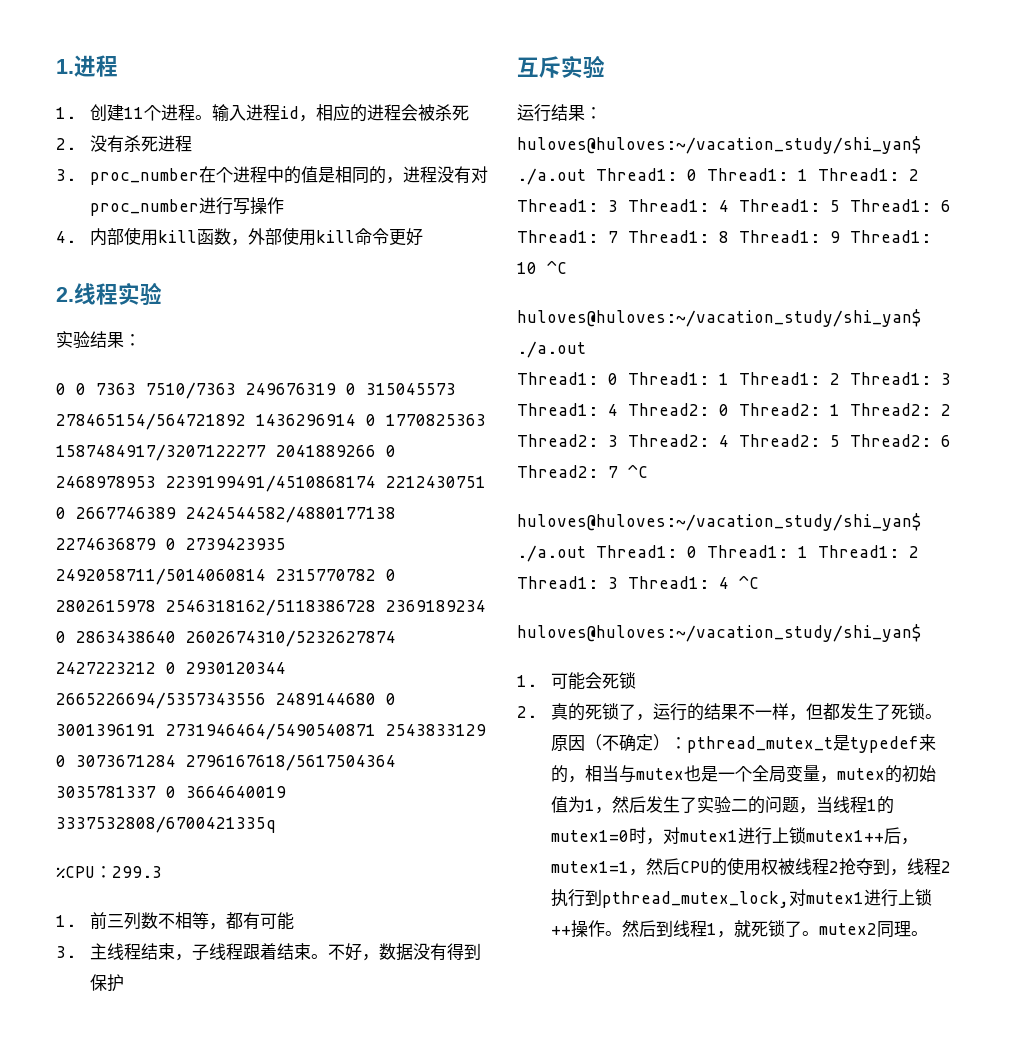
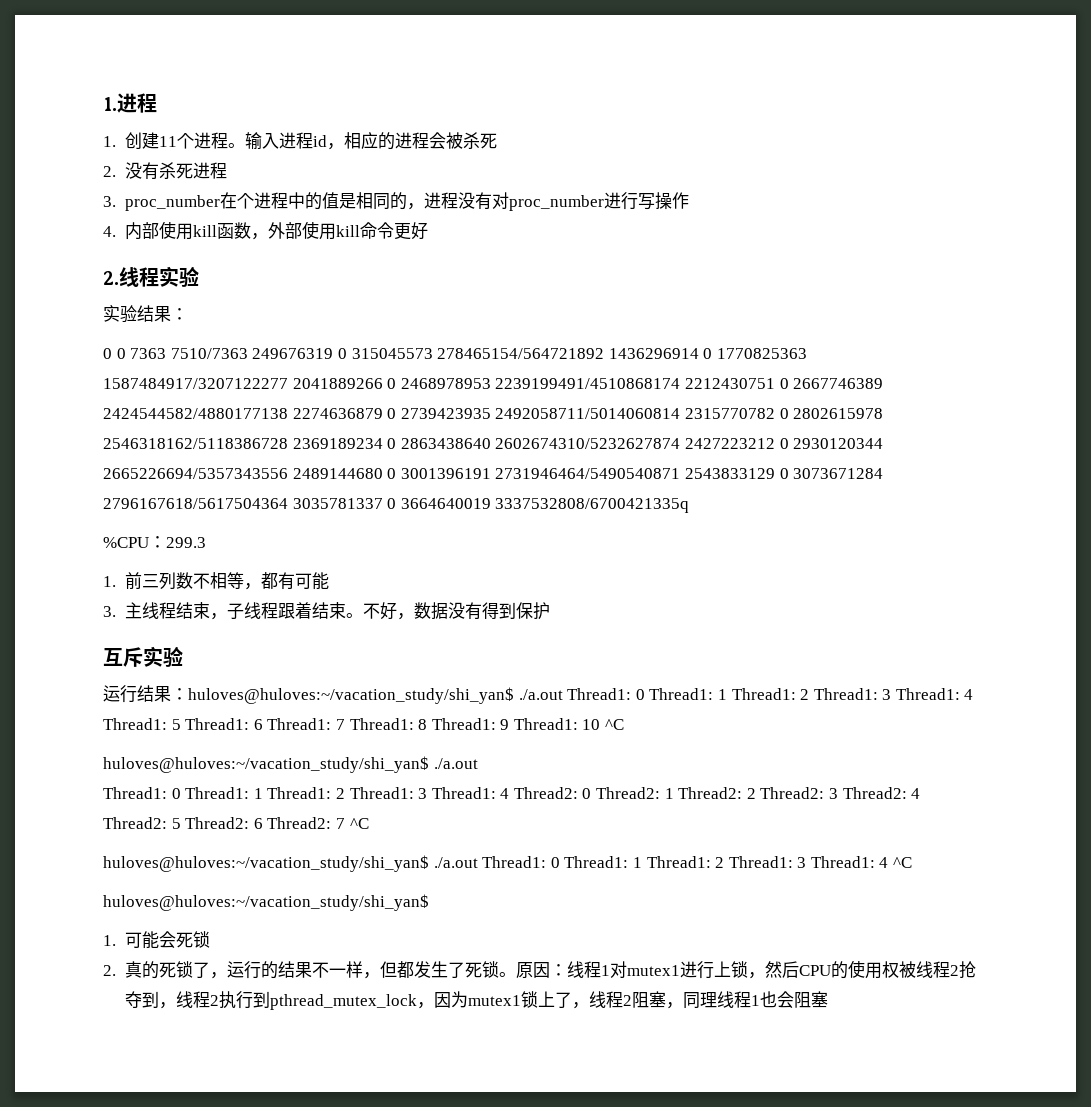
- 原因（不确定）：pthread_mutex_t是typedef来的，相当与mutex也是一个全局变量，mutex的初始值为1，然后发生了实验二的问题，当线程1的mutex1=0时，对mutex1进行上锁mutex1++后，mutex1=1，然后CPU的使用权被线程2抢夺到，线程2执行到pthread_mutex_lock,对mutex1进行上锁++操作。然后到线程1，就死锁了。mutex2同理。
+ 原因：线程1对mutex1进行上锁，然后CPU的使用权被线程2抢夺到，线程2执行到pthread_mutex_lock，因为mutex1锁上了，线程2阻塞，同理线程1也会阻塞

